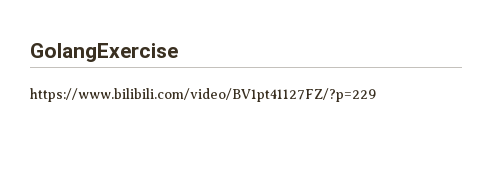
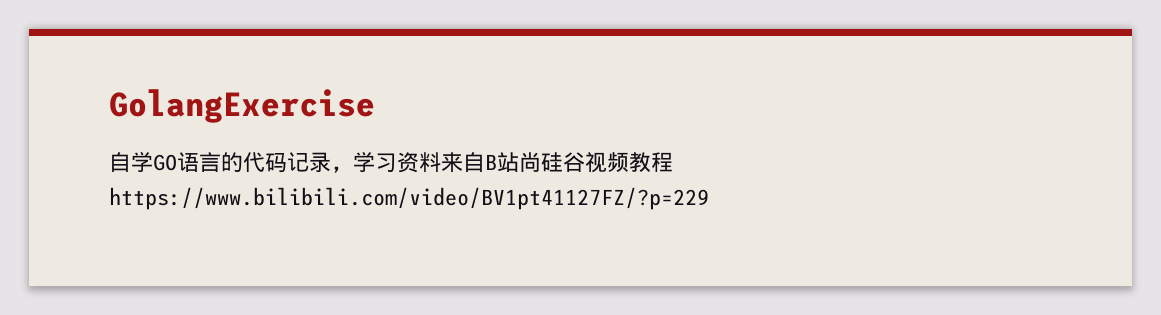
- https://www.bilibili.com/video/BV1pt41127FZ/?p=229
+ 自学GO语言的代码记录，学习资料来自B站尚硅谷视频教程https://www.bilibili.com/video/BV1pt41127FZ/?p=229

